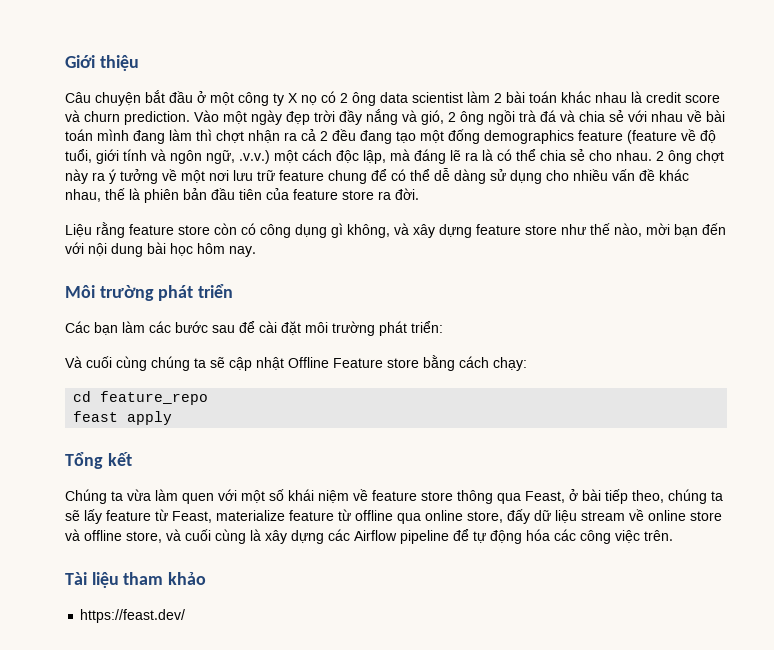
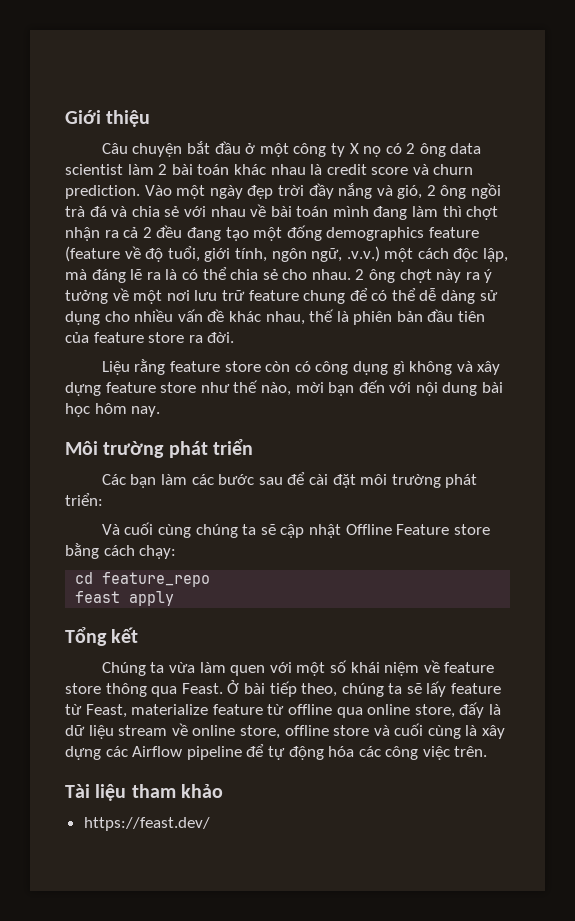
- Vào một ngày đẹp trời đầy nắng và gió, 2 ông ngồi trà đá và chia sẻ với nhau về bài toán mình đang làm thì chợt nhận ra cả 2 đều đang tạo một đống demographics feature (feature về độ tuổi, giới tính và ngôn ngữ, .v.v.) một cách độc lập, mà đáng lẽ ra là có thể chia sẻ cho nhau.
+ Vào một ngày đẹp trời đầy nắng và gió, 2 ông ngồi trà đá và chia sẻ với nhau về bài toán mình đang làm thì chợt nhận ra cả 2 đều đang tạo một đống demographics feature (feature về độ tuổi, giới tính, ngôn ngữ, .v.v.) một cách độc lập, mà đáng lẽ ra là có thể chia sẻ cho nhau.
- Liệu rằng feature store còn có công dụng gì không, và xây dựng feature store như thế nào, mời bạn đến với nội dung bài học hôm nay.
+ Liệu rằng feature store còn có công dụng gì không và xây dựng feature store như thế nào, mời bạn đến với nội dung bài học hôm nay.
- Chúng ta vừa làm quen với một số khái niệm về feature store thông qua Feast, ở bài tiếp theo, chúng ta sẽ lấy feature từ Feast, materialize feature từ offline qua online store, đấy dữ liệu stream về online store và offline store, và cuối cùng là xây dựng các Airflow pipeline để tự động hóa các công việc trên.
+ Chúng ta vừa làm quen với một số khái niệm về feature store thông qua Feast. Ở bài tiếp theo, chúng ta sẽ lấy feature từ Feast, materialize feature từ offline qua online store, đấy là dữ liệu stream về online store, offline store và cuối cùng là xây dựng các Airflow pipeline để tự động hóa các công việc trên.

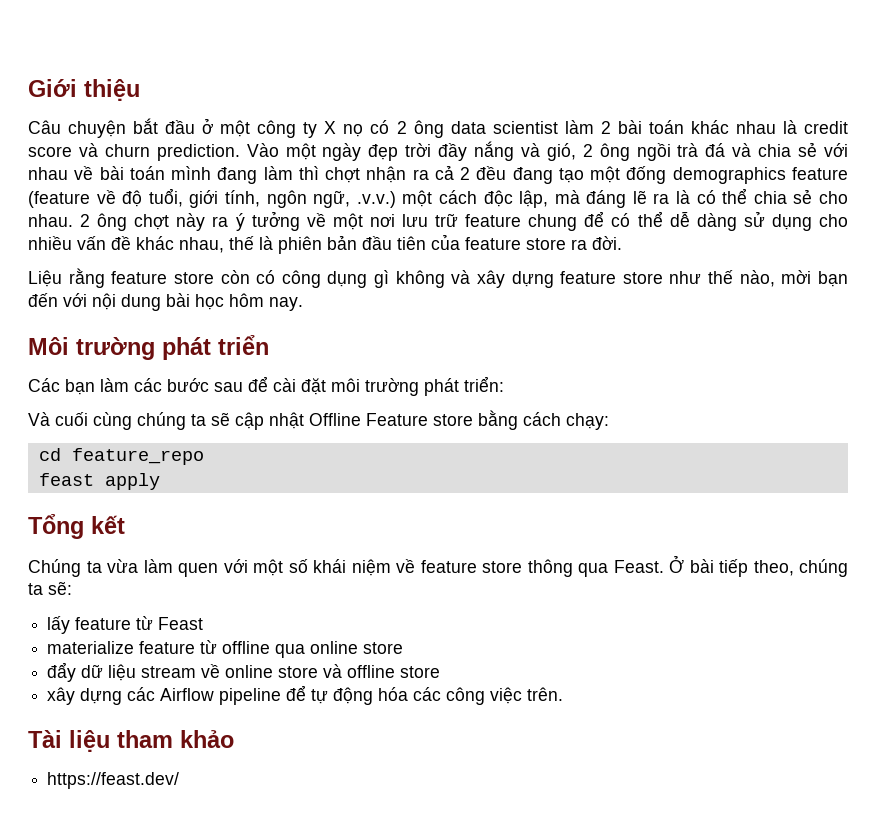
- Ở bài tiếp theo, chúng ta sẽ lấy feature từ Feast, materialize feature từ offline qua online store, đấy là dữ liệu stream về online store, offline store và cuối cùng là xây dựng các Airflow pipeline để tự động hóa các công việc trên.
+ Ở bài tiếp theo, chúng ta sẽ:
+ lấy feature từ Feast
+ materialize feature từ offline qua online store
+ đẩy dữ liệu stream về online store và offline store
+ xây dựng các Airflow pipeline để tự động hóa các công việc trên.

